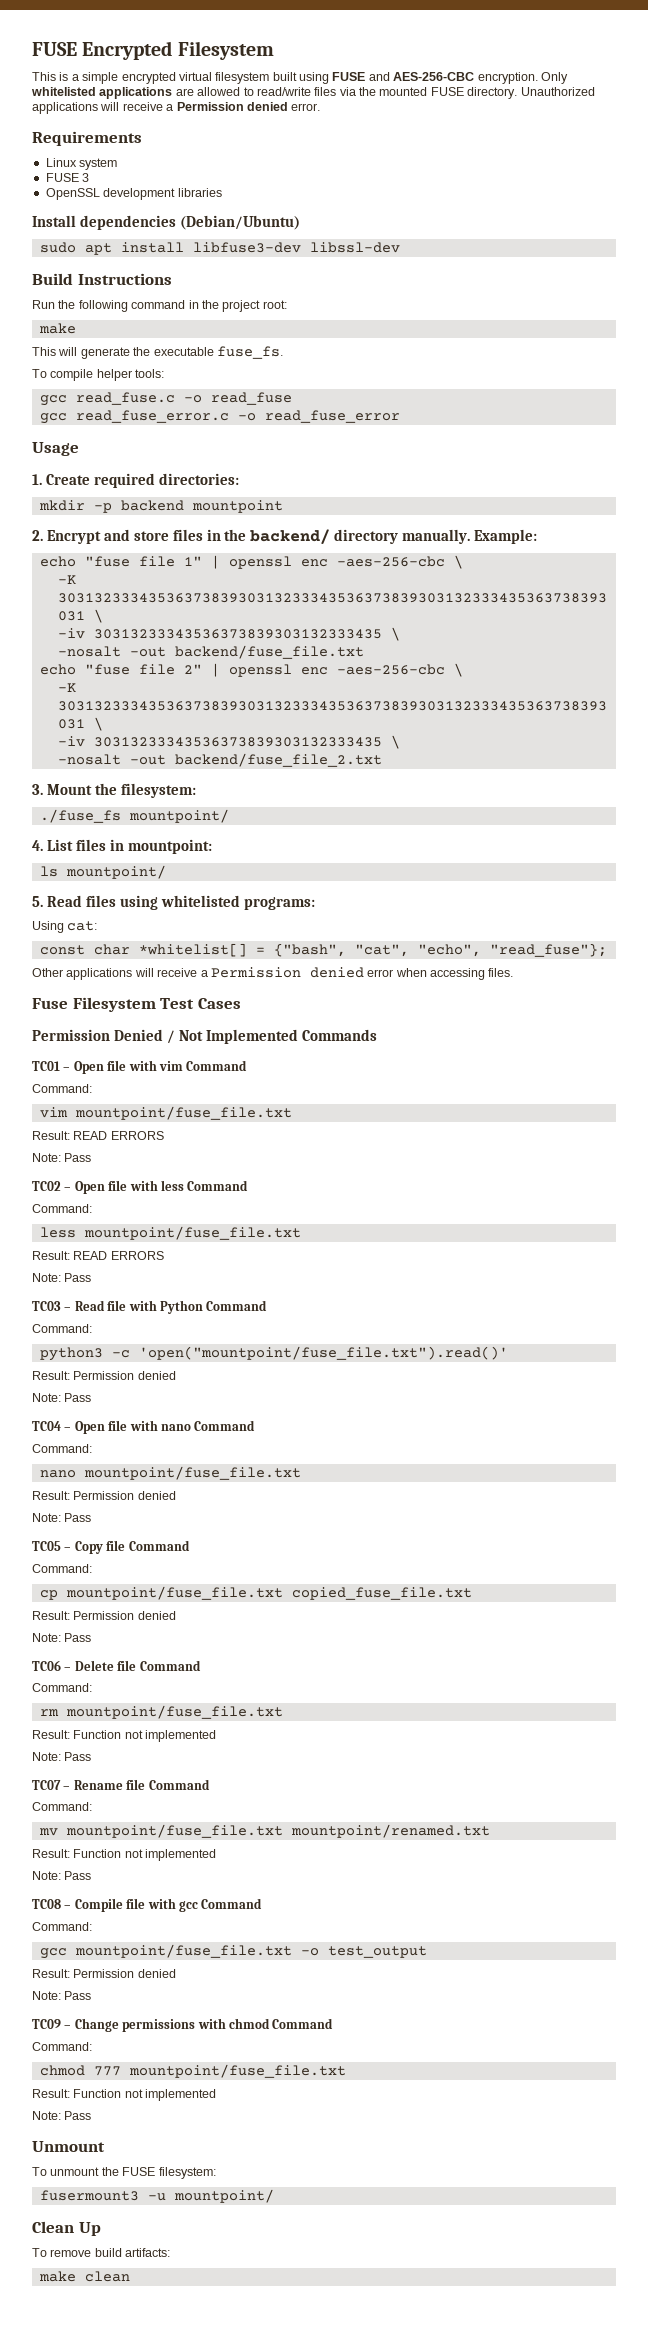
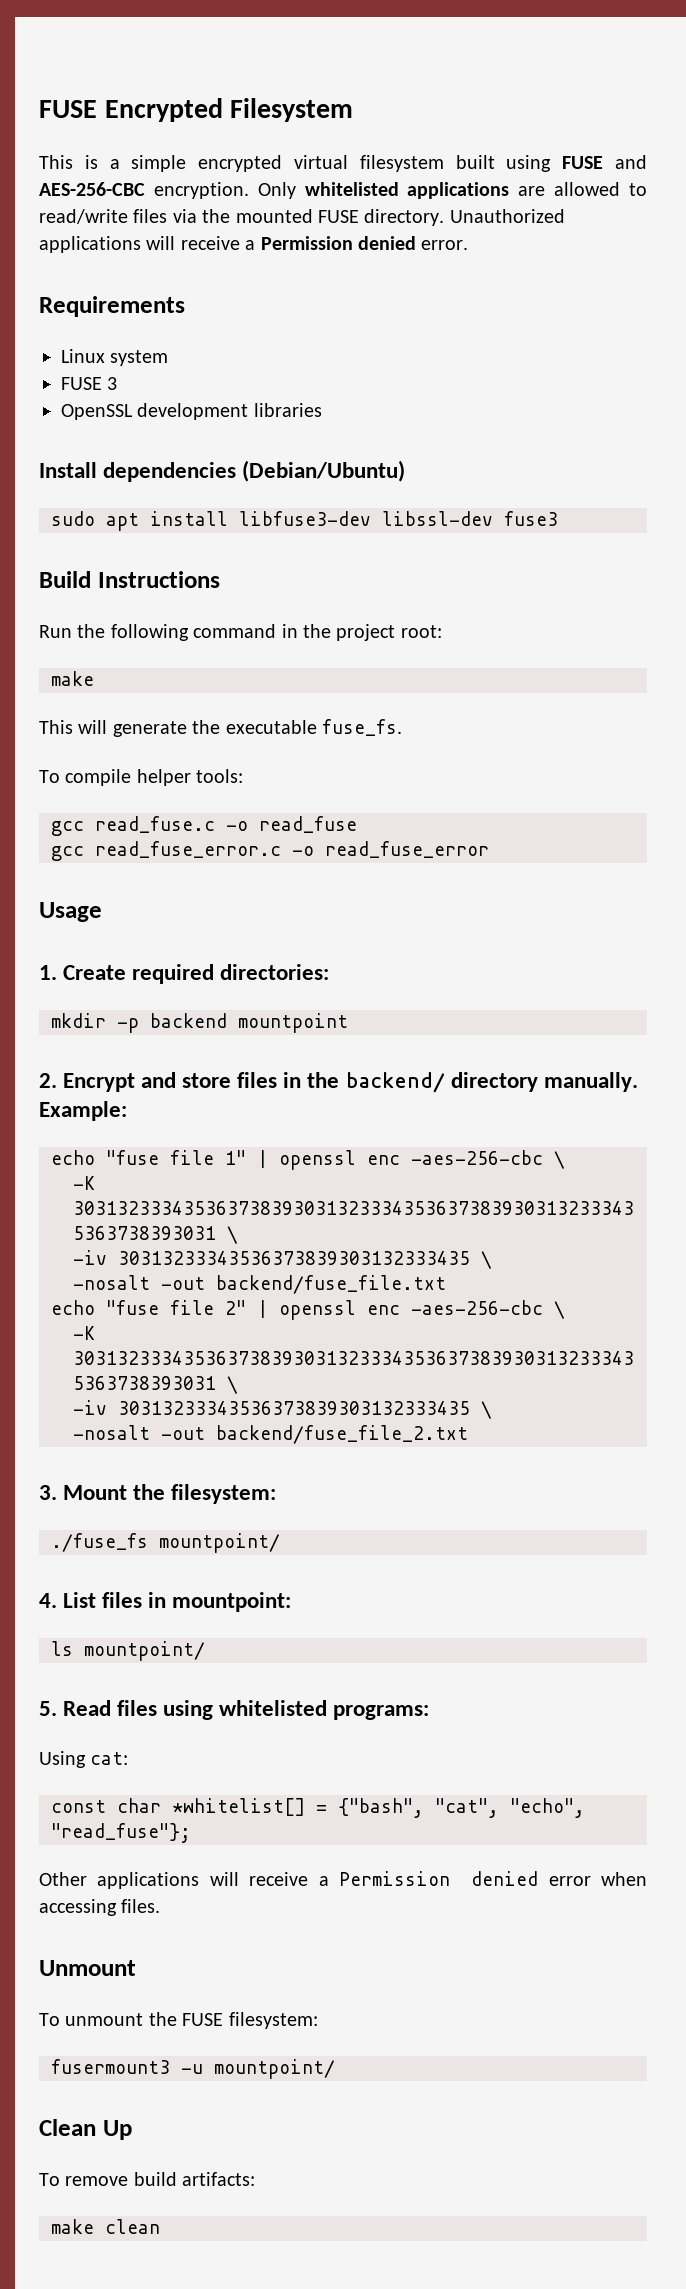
- sudo apt install libfuse3-dev libssl-dev
+ sudo apt install libfuse3-dev libssl-dev fuse3
- Fuse Filesystem Test Cases
- Permission Denied / Not Implemented Commands
- TC01 – Open file with vim Command
- Command:
- vim mountpoint/fuse_file.txt
- Result: READ ERRORS
- Note: Pass
- TC02 – Open file with less Command
- Command:
- less mountpoint/fuse_file.txt
- Result: READ ERRORS
- Note: Pass
- TC03 – Read file with Python Command
- Command:
- python3 -c 'open("mountpoint/fuse_file.txt").read()'
- Result: Permission denied
- Note: Pass
- TC04 – Open file with nano Command
- Command:
- nano mountpoint/fuse_file.txt
- Result: Permission denied
- Note: Pass
- TC05 – Copy file Command
- Command:
- cp mountpoint/fuse_file.txt copied_fuse_file.txt
- Result: Permission denied
- Note: Pass
- TC06 – Delete file Command
- Command:
- rm mountpoint/fuse_file.txt
- Result: Function not implemented
- Note: Pass
- TC07 – Rename file Command
- Command:
- mv mountpoint/fuse_file.txt mountpoint/renamed.txt
- Result: Function not implemented
- Note: Pass
- TC08 – Compile file with gcc Command
- Command:
- gcc mountpoint/fuse_file.txt -o test_output
- Result: Permission denied
- Note: Pass
- TC09 – Change permissions with chmod Command
- Command:
- chmod 777 mountpoint/fuse_file.txt
- Result: Function not implemented
- Note: Pass

